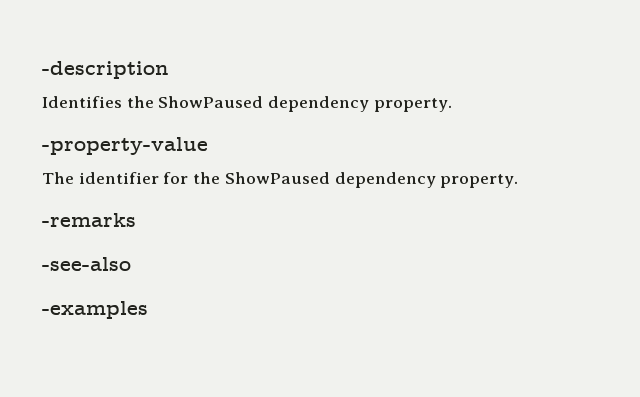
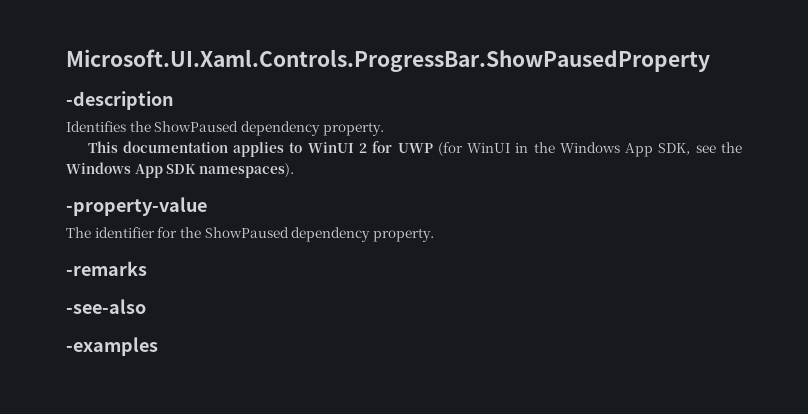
+ Microsoft.UI.Xaml.Controls.ProgressBar.ShowPausedProperty
+ This documentation applies to WinUI 2 for UWP (for WinUI in the Windows App SDK, see the Windows App SDK namespaces).

